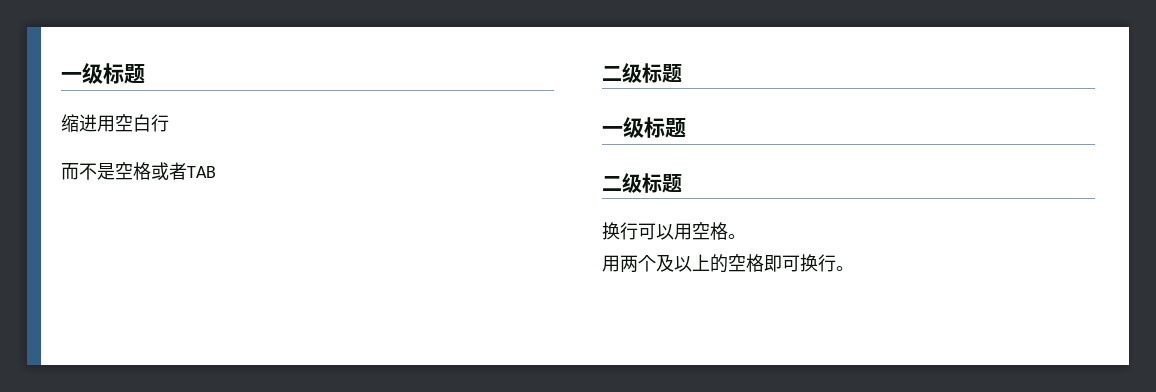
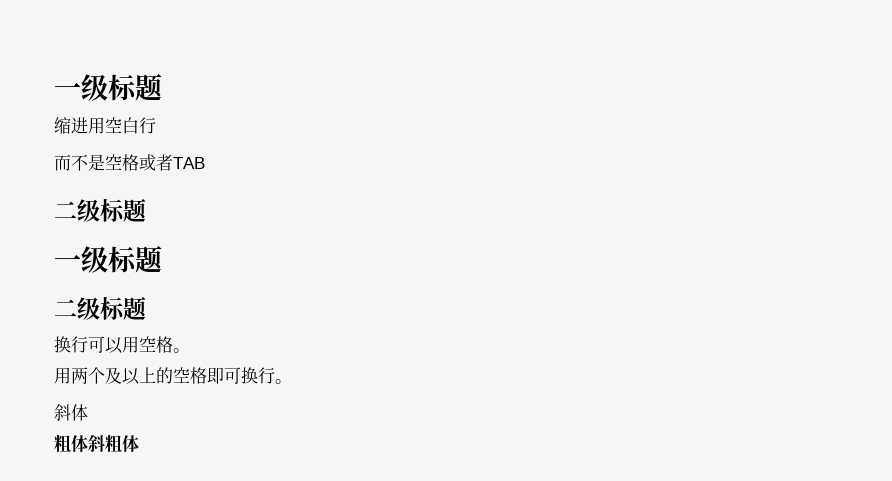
+ 斜体
+ 粗体斜粗体

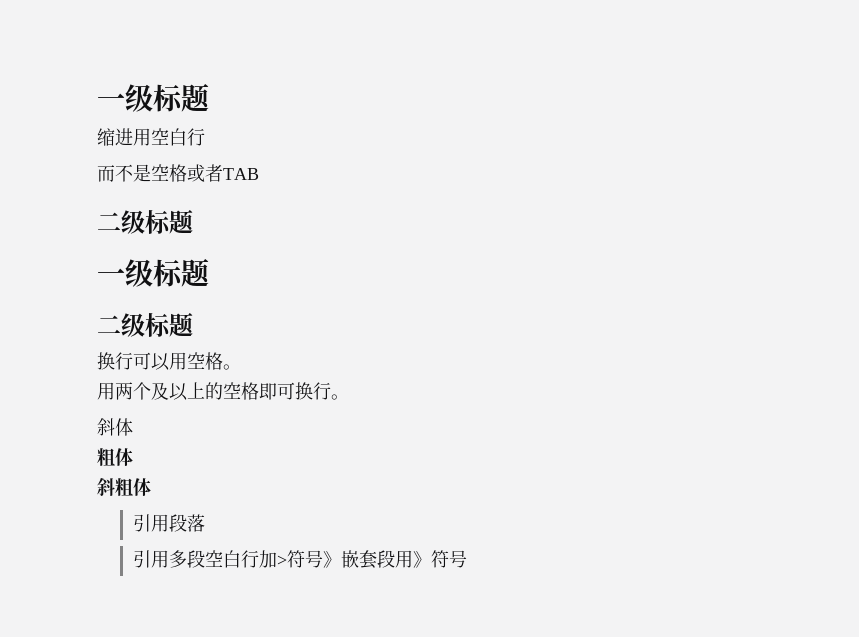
  斜体
- 粗体斜粗体
+ 粗体
+ 斜粗体
+ 引用段落
+ 引用多段空白行加>符号》嵌套段用》符号

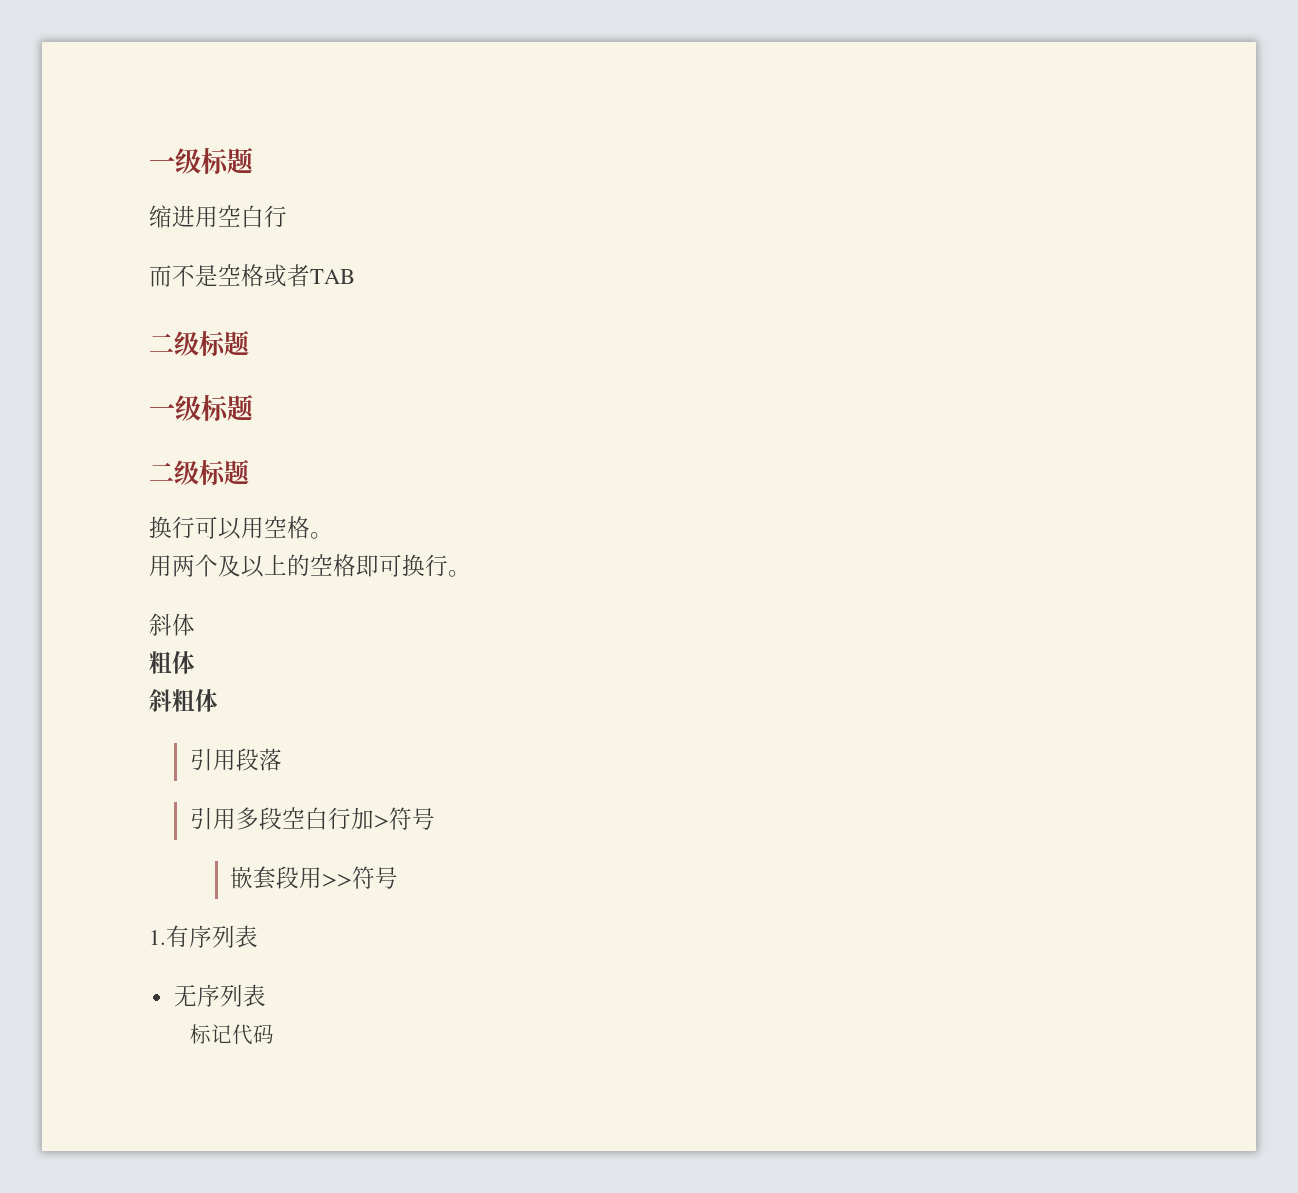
- 引用多段空白行加>符号》嵌套段用》符号
+ 引用多段空白行加>符号
+ 嵌套段用>>符号
+ 1.有序列表
+ 无序列表
+ 标记代码

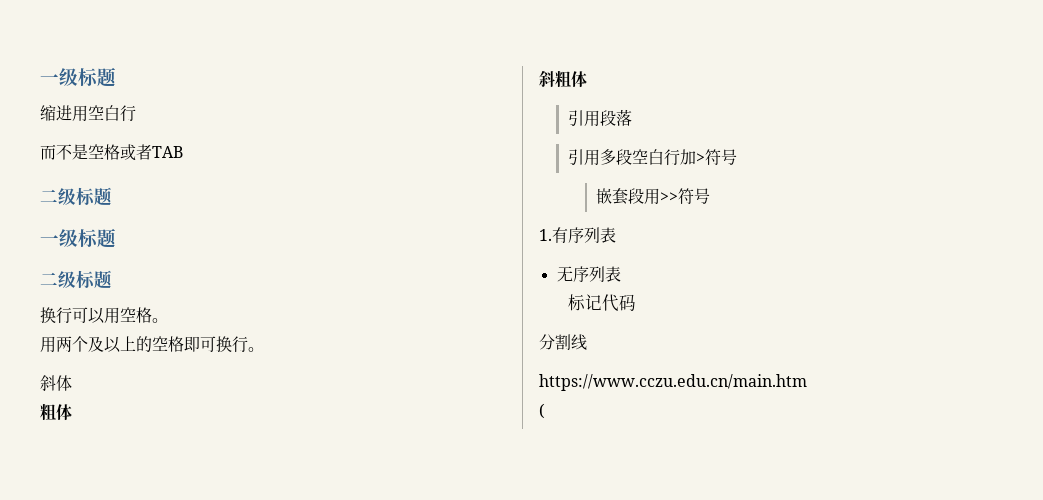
+ 分割线
+ https://www.cczu.edu.cn/main.htm
+ (

